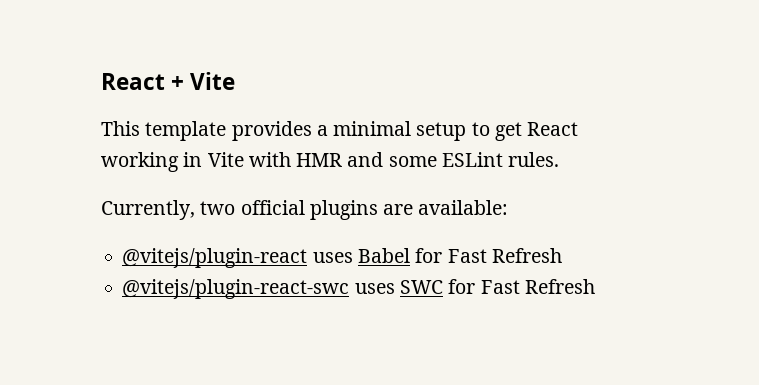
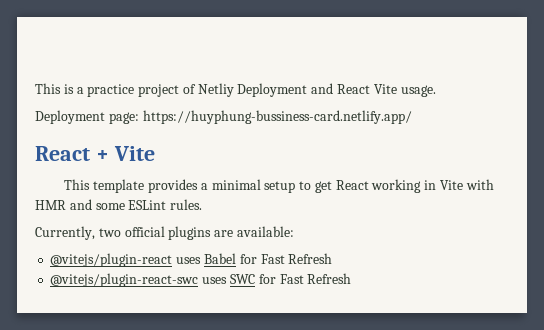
+ This is a practice project of Netliy Deployment and React Vite usage.
+ Deployment page: https://huyphung-bussiness-card.netlify.app/

